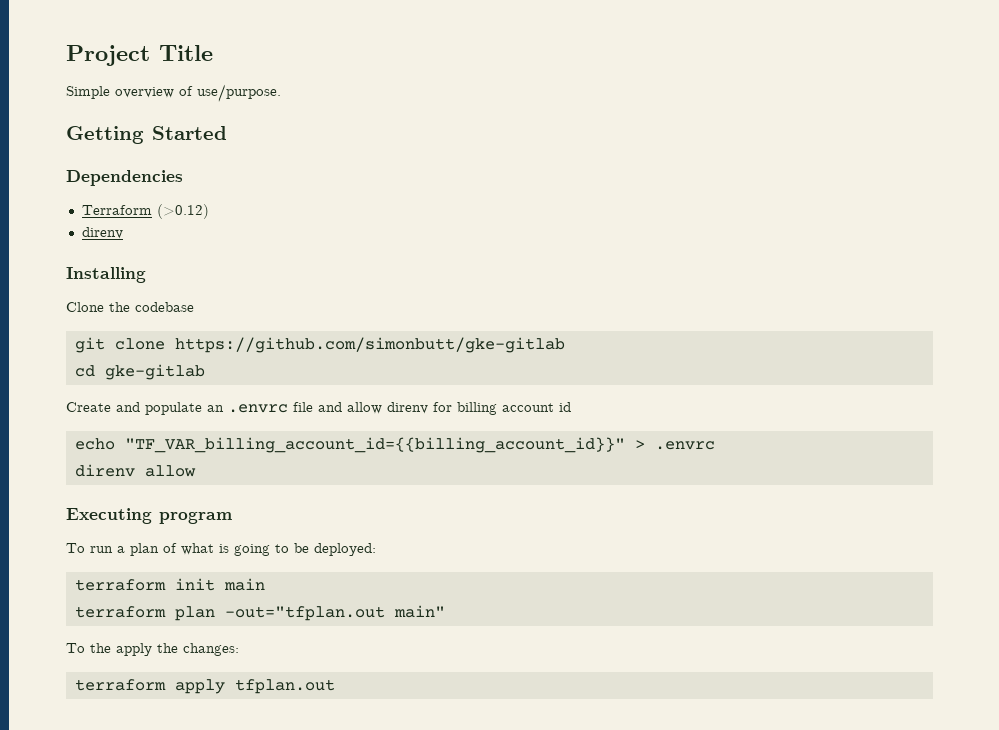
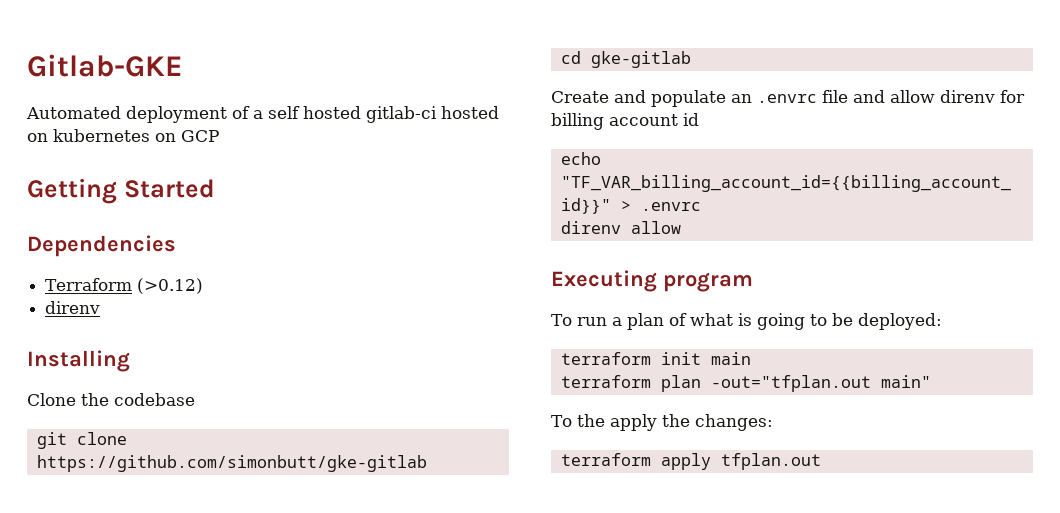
- Project Title
- Simple overview of use/purpose.
+ Gitlab-GKE
+ Automated deployment of a self hosted gitlab-ci hosted on kubernetes on GCP

